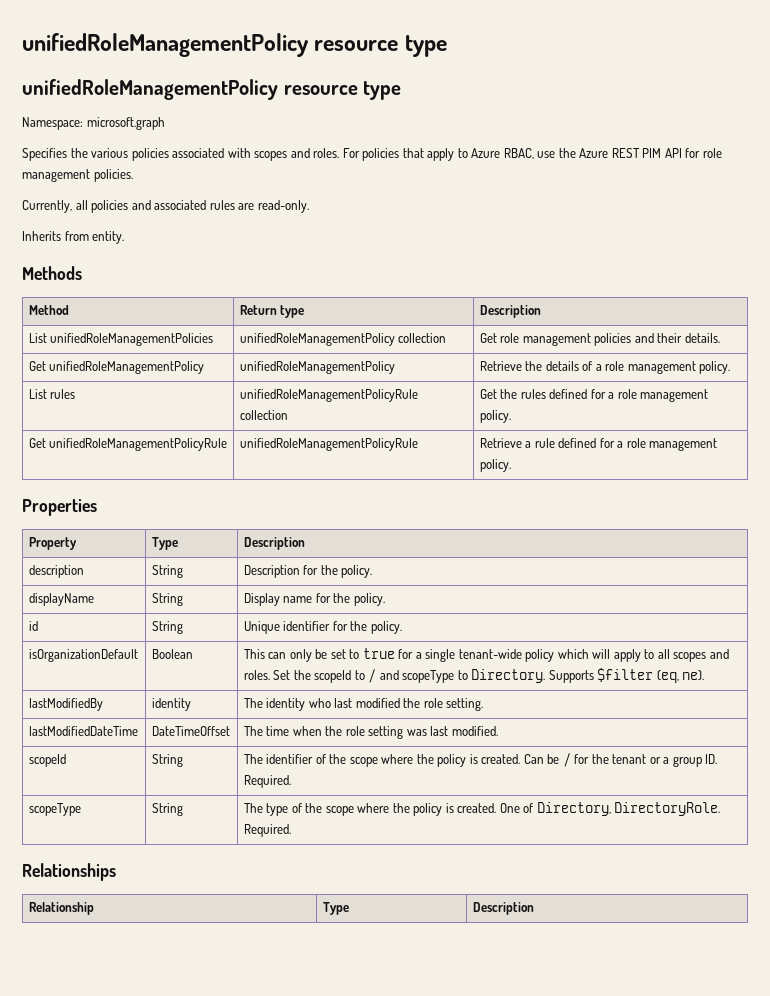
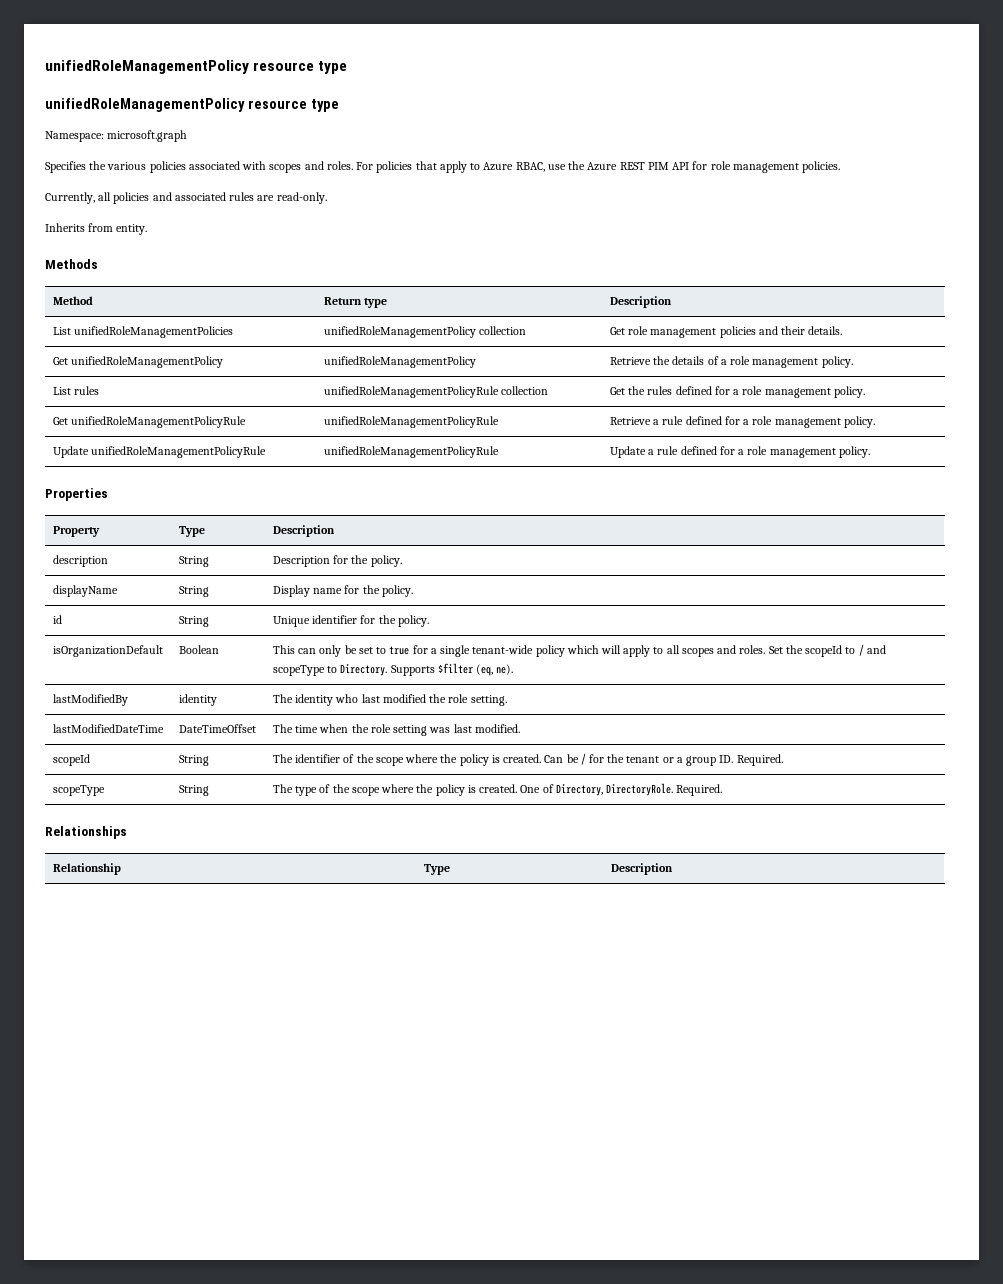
+ Update unifiedRoleManagementPolicyRule | unifiedRoleManagementPolicyRule | Update a rule defined for a role management policy.

